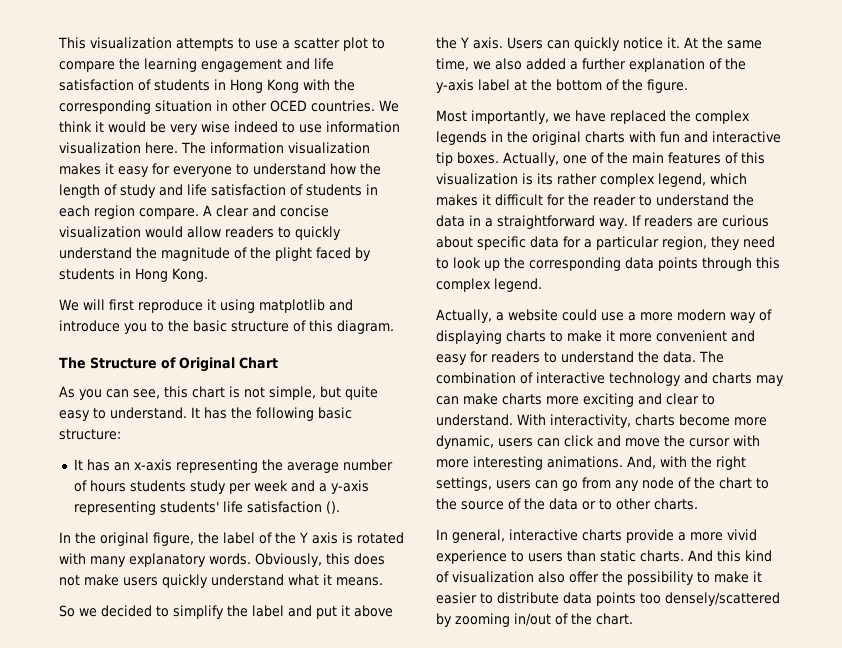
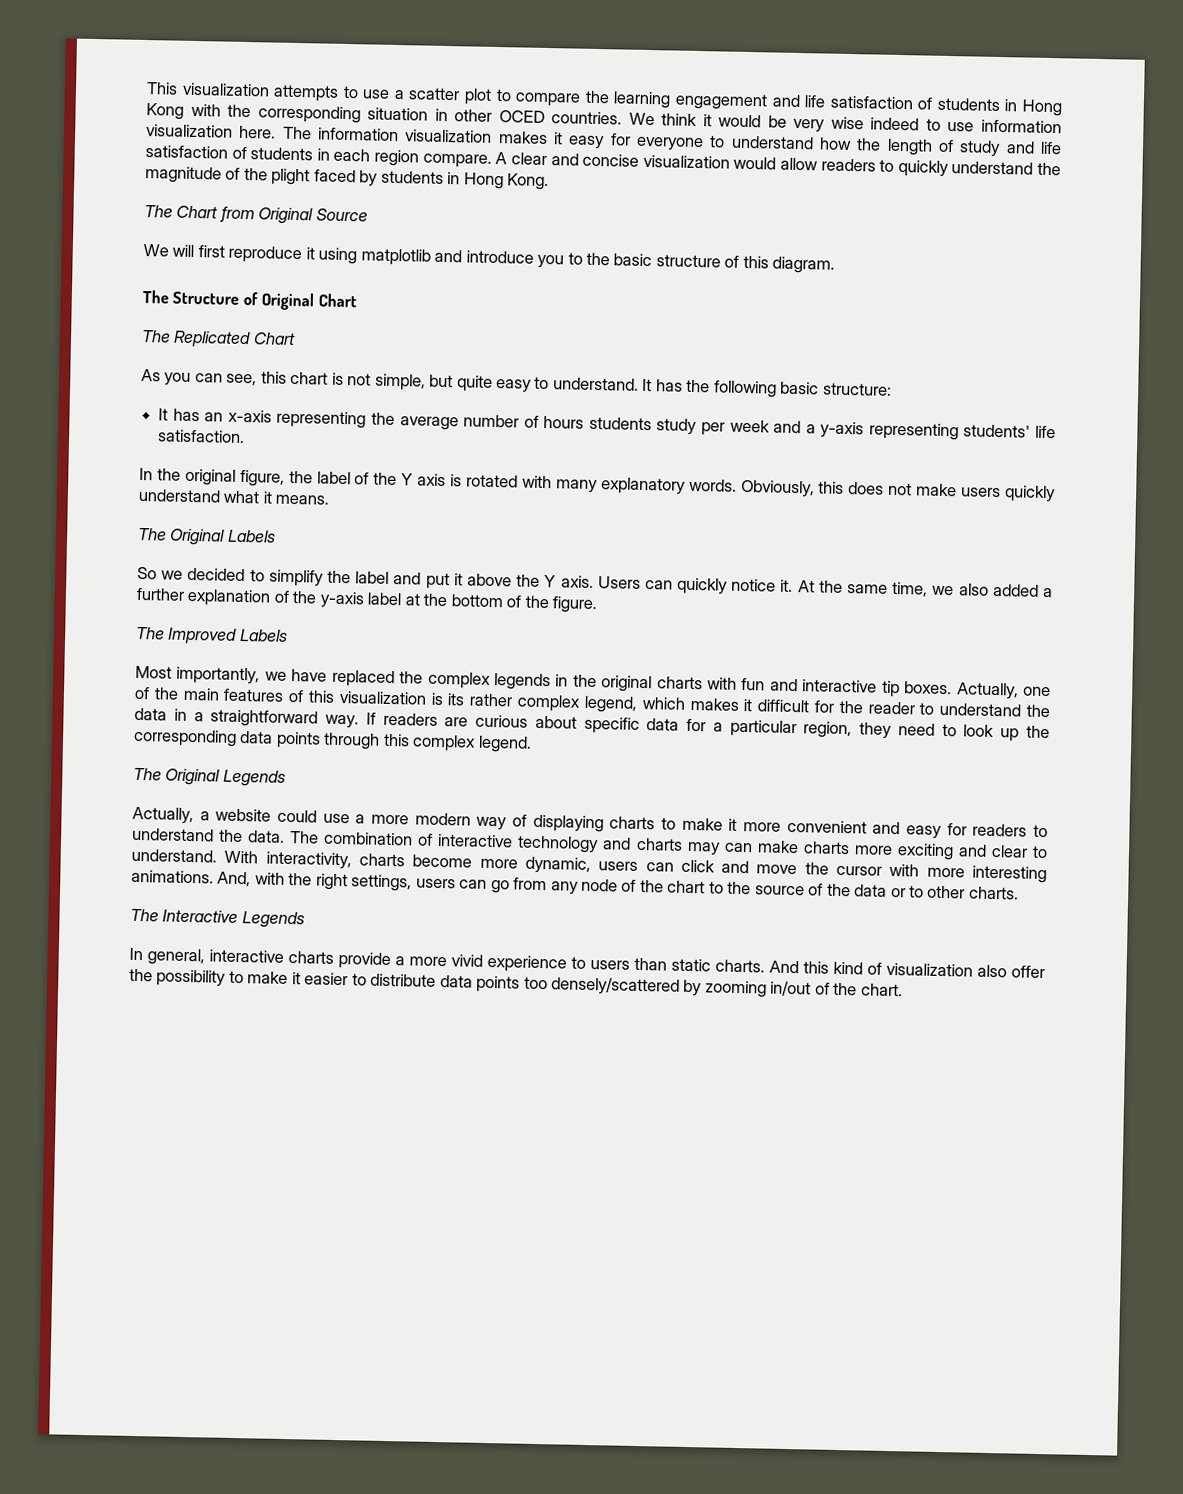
+ The Chart from Original Source
+ The Replicated Chart
- It has an x-axis representing the average number of hours students study per week and a y-axis representing students' life satisfaction ().
+ It has an x-axis representing the average number of hours students study per week and a y-axis representing students' life satisfaction.
+ The Original Labels
+ The Improved Labels
+ The Original Legends
+ The Interactive Legends

